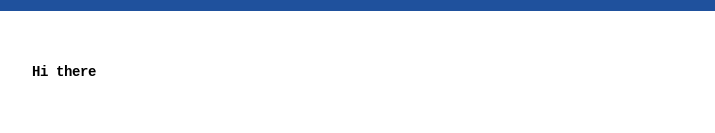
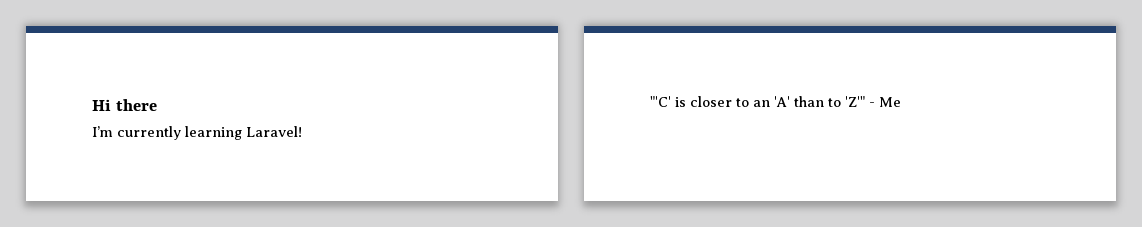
+ I’m currently learning Laravel!
+ "'C' is closer to an 'A' than to 'Z'" - Me

